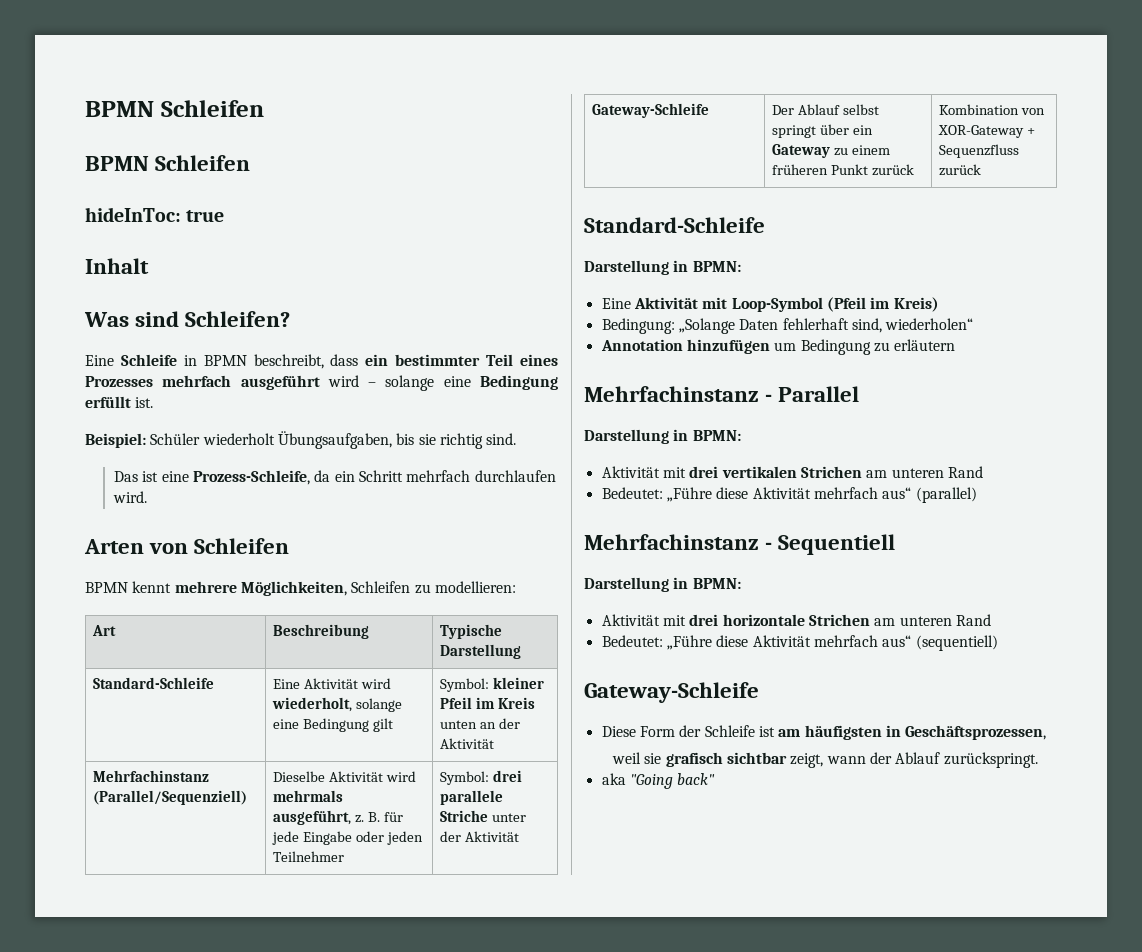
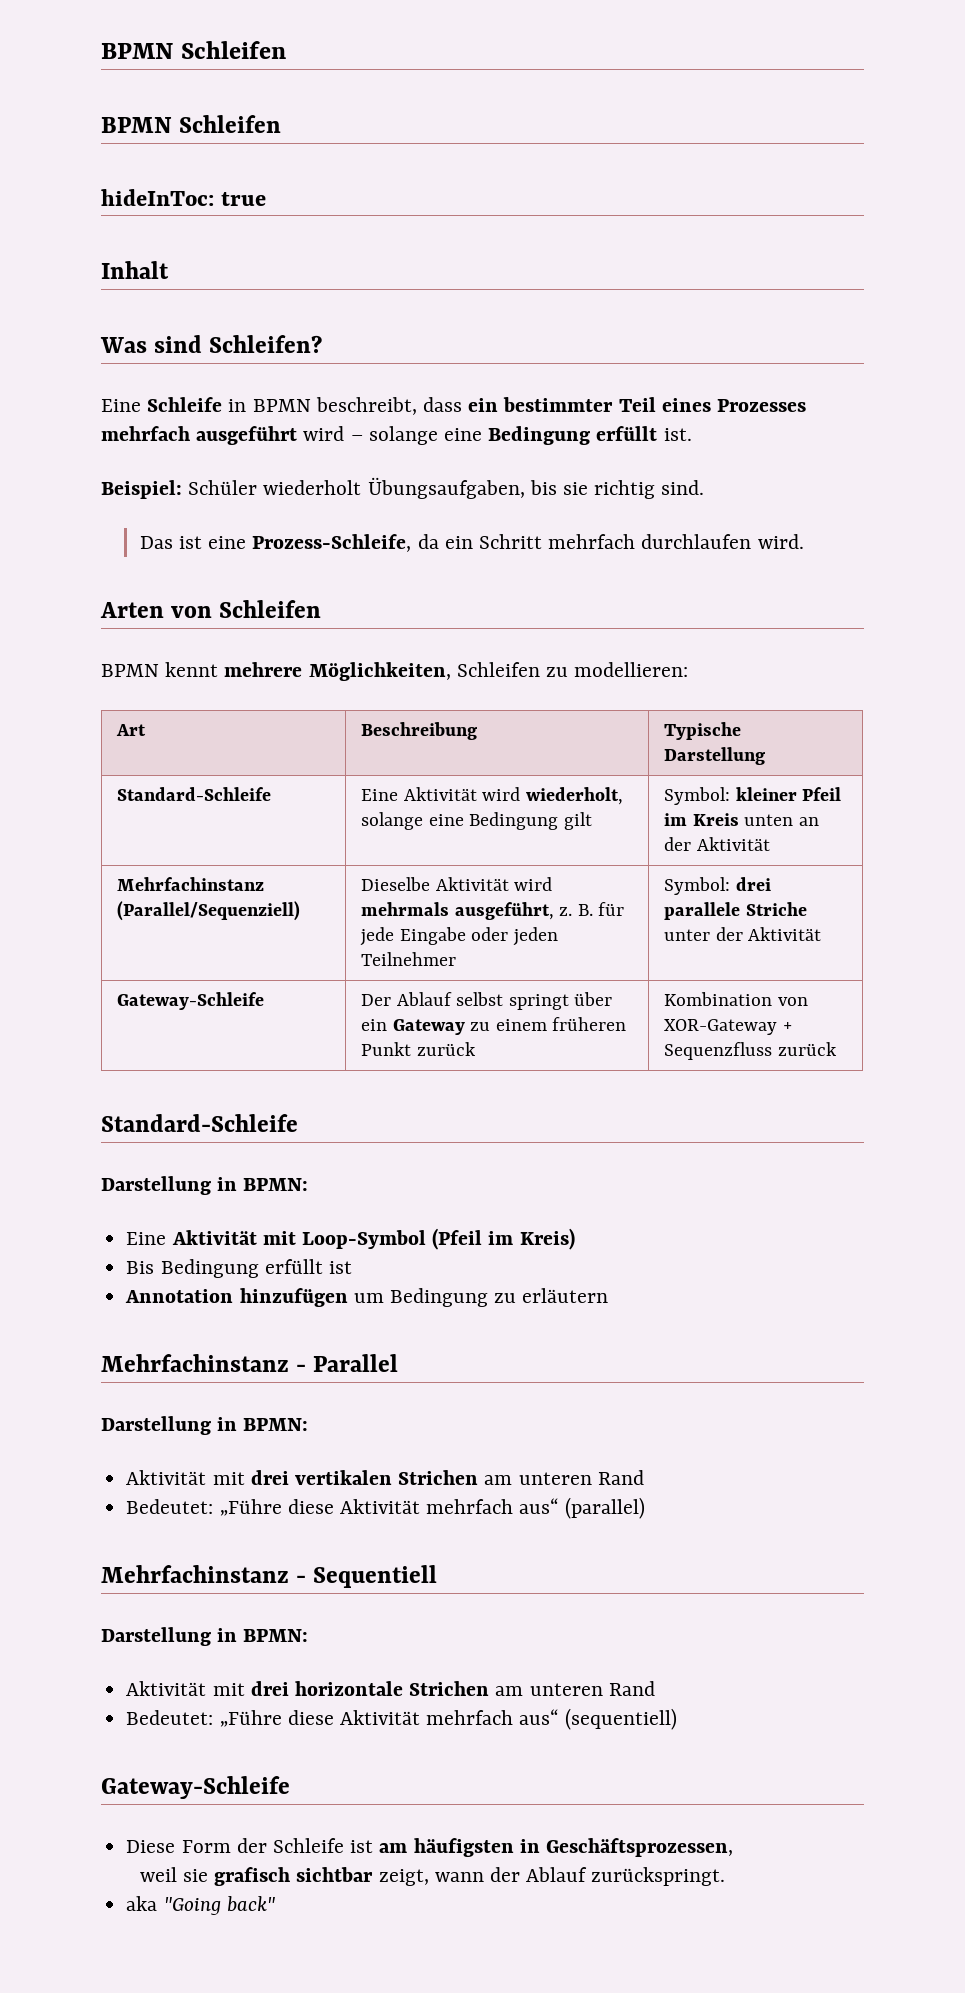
- Bedingung: „Solange Daten fehlerhaft sind, wiederholen“
+ Bis Bedingung erfüllt ist

